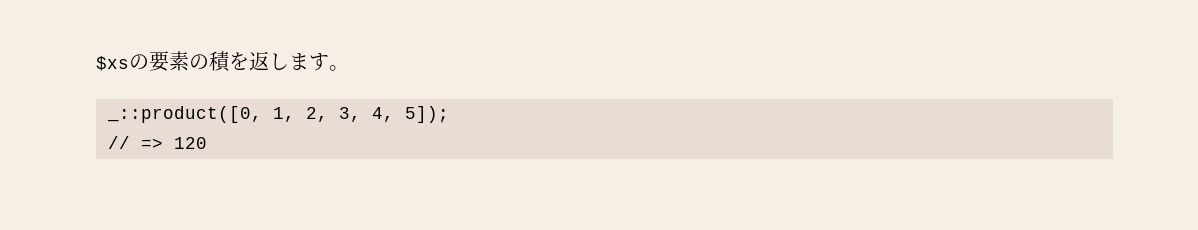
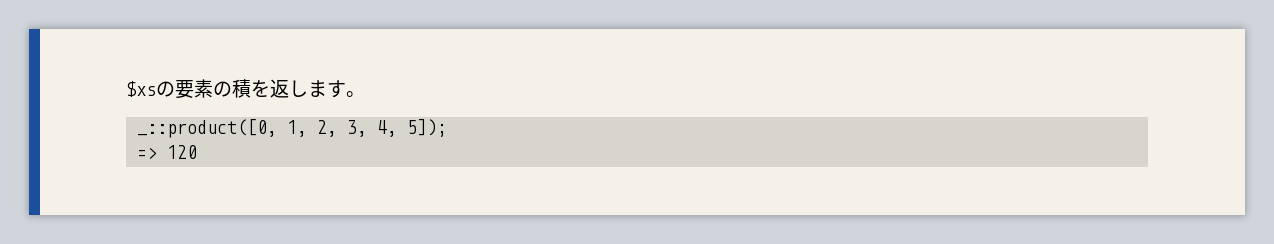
- // => 120
+ => 120

